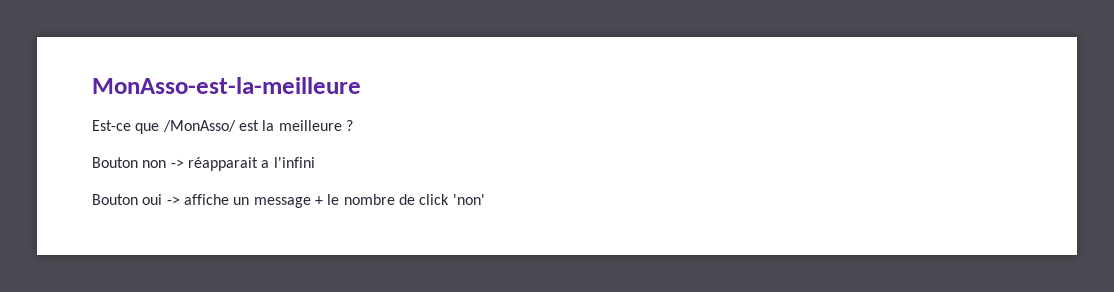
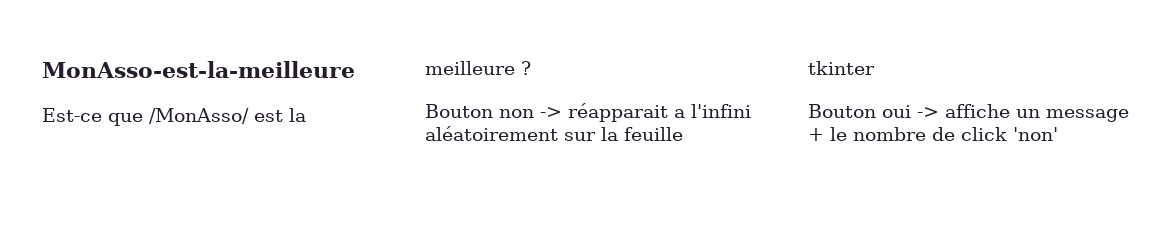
- Bouton non -> réapparait a l'infini
+ Bouton non -> réapparait a l'infini aléatoirement sur la feuille tkinter

